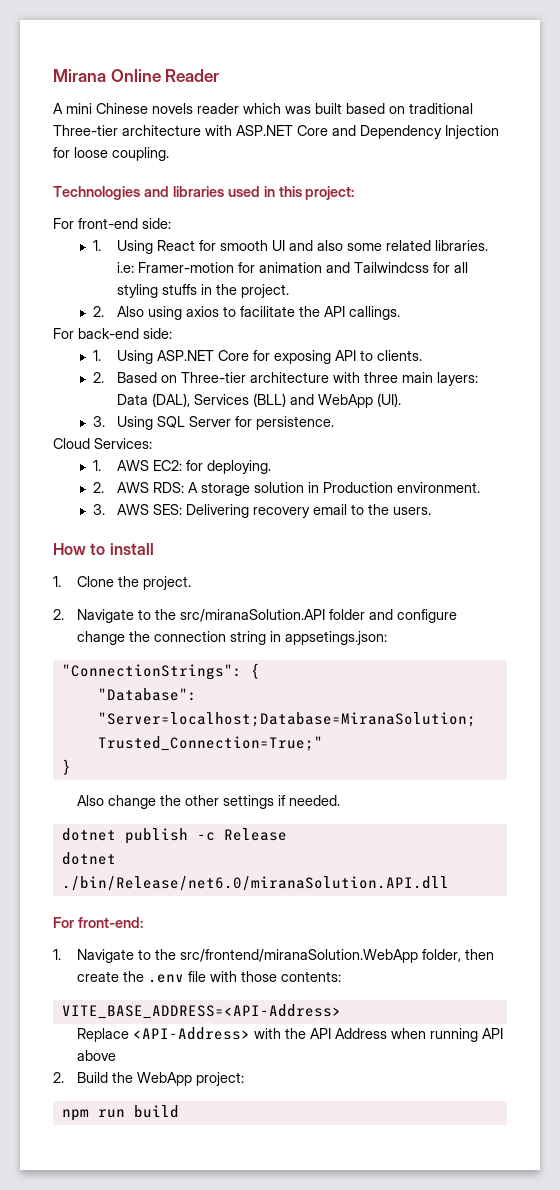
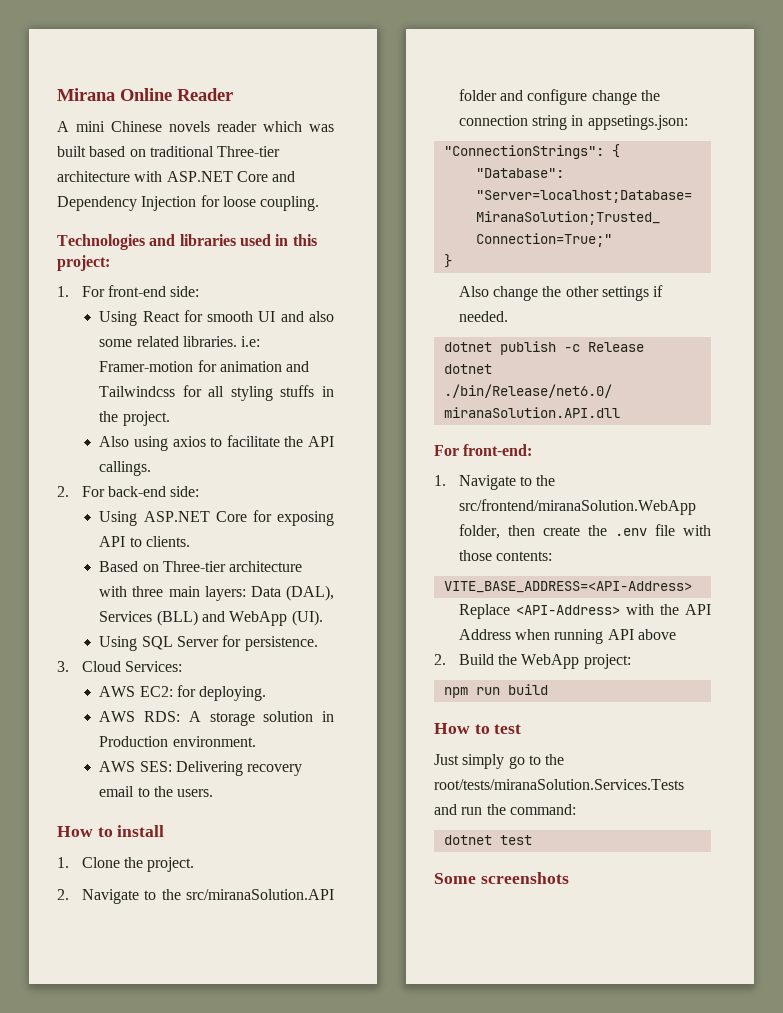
- For front-end side:
+ 1. For front-end side:
- 1. Using React for smooth UI and also some related libraries. i.e: Framer-motion for animation and Tailwindcss for all styling stuffs in the project.
+ Using React for smooth UI and also some related libraries. i.e: Framer-motion for animation and Tailwindcss for all styling stuffs in the project.
- 2. Also using axios to facilitate the API callings.
+ Also using axios to facilitate the API callings.
- For back-end side:
+ 2. For back-end side:
- 1. Using ASP.NET Core for exposing API to clients.
+ Using ASP.NET Core for exposing API to clients.
- 2. Based on Three-tier architecture with three main layers: Data (DAL), Services (BLL) and WebApp (UI).
+ Based on Three-tier architecture with three main layers: Data (DAL), Services (BLL) and WebApp (UI).
- 3. Using SQL Server for persistence.
+ Using SQL Server for persistence.
- Cloud Services:
+ 3. Cloud Services:
- 1. AWS EC2: for deploying.
+ AWS EC2: for deploying.
- 2. AWS RDS: A storage solution in Production environment.
+ AWS RDS: A storage solution in Production environment.
- 3. AWS SES: Delivering recovery email to the users.
+ AWS SES: Delivering recovery email to the users.
+ How to test
+ Just simply go to the root/tests/miranaSolution.Services.Tests and run the command:
+ dotnet test
+ Some screenshots

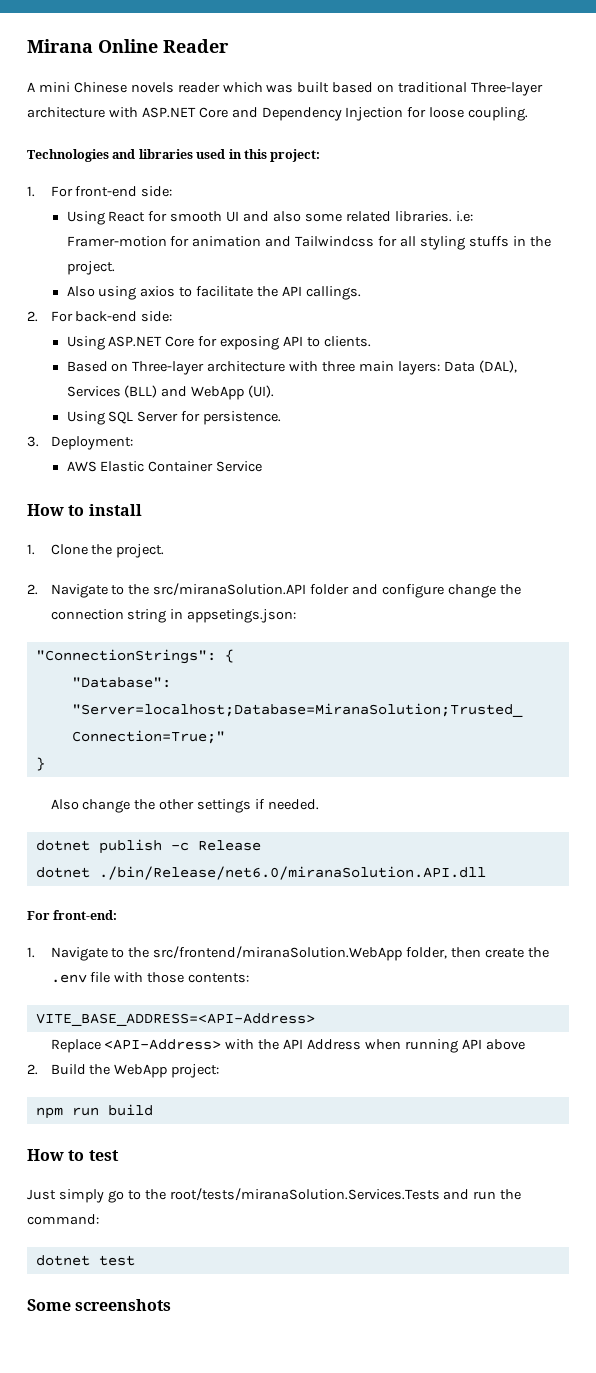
- A mini Chinese novels reader which was built based on traditional Three-tier architecture with ASP.NET Core and Dependency Injection for loose coupling.
+ A mini Chinese novels reader which was built based on traditional Three-layer architecture with ASP.NET Core and Dependency Injection for loose coupling.
- Based on Three-tier architecture with three main layers: Data (DAL), Services (BLL) and WebApp (UI).
+ Based on Three-layer architecture with three main layers: Data (DAL), Services (BLL) and WebApp (UI).
- 3. Cloud Services:
- AWS EC2: for deploying.
- AWS RDS: A storage solution in Production environment.
- AWS SES: Delivering recovery email to the users.
+ 3. Deployment:
+ AWS Elastic Container Service

